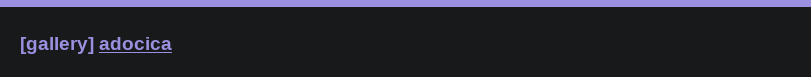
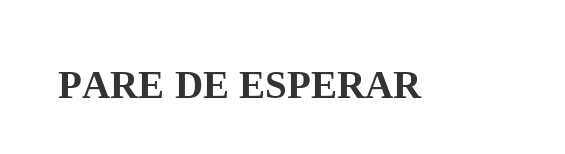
- [gallery] adocica
+ PARE DE ESPERAR

